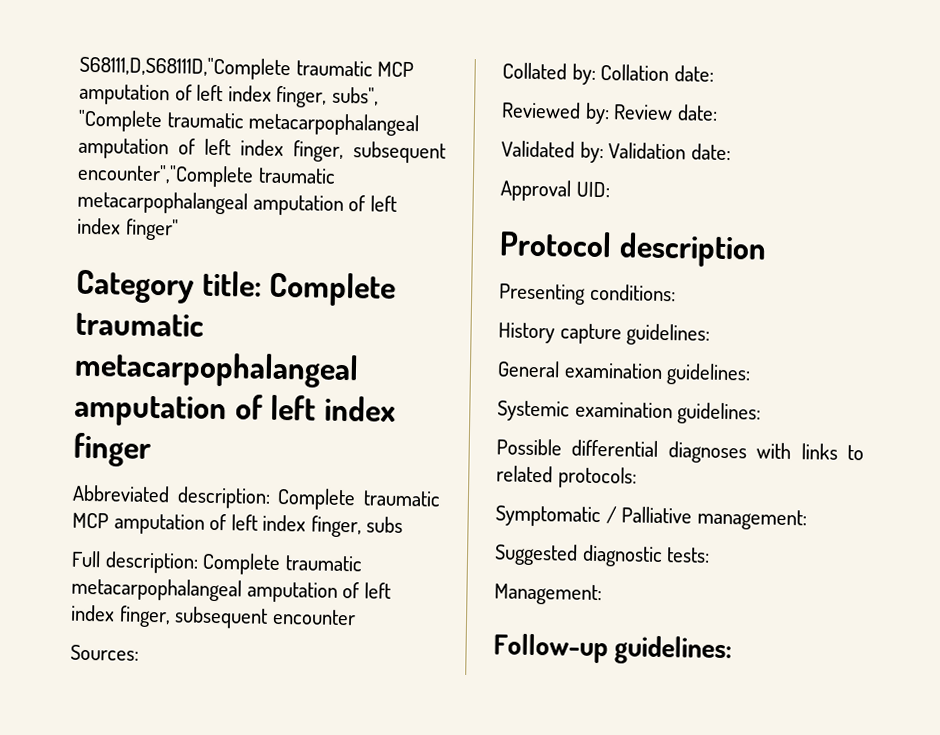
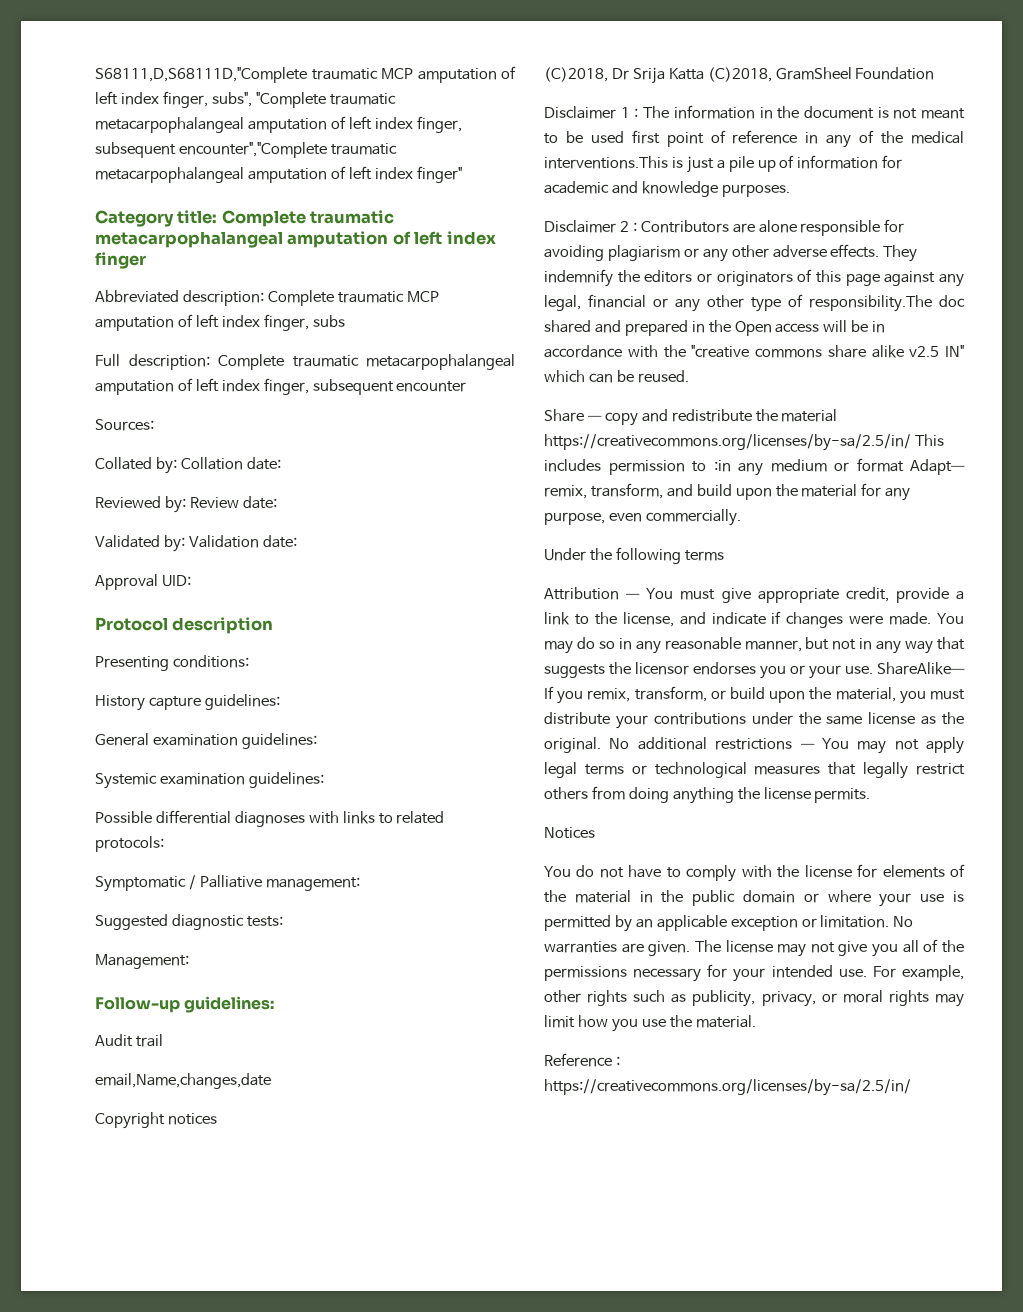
+ Audit trail
+ email,Name,changes,date
+ Copyright notices
+ (C)2018, Dr Srija Katta (C)2018, GramSheel Foundation
+ Disclaimer 1 : The information in the document is not meant to be used first point of reference in any of the medical interventions.This is just a pile up of information for academic and knowledge purposes.
+ Disclaimer 2 : Contributors are alone responsible for avoiding plagiarism or any other adverse effects. They indemnify the editors or originators of this page against any legal, financial or any other type of responsibility.The doc shared and prepared in the Open access will be in accordance with the "creative commons share alike v2.5 IN" which can be reused.
+ Share — copy and redistribute the material https://creativecommons.org/licenses/by-sa/2.5/in/ This includes permission to :in any medium or format Adapt— remix, transform, and build upon the material for any purpose, even commercially.
+ Under the following terms
+ Attribution — You must give appropriate credit, provide a link to the license, and indicate if changes were made. You may do so in any reasonable manner, but not in any way that suggests the licensor endorses you or your use. ShareAlike— If you remix, transform, or build upon the material, you must distribute your contributions under the same license as the original. No additional restrictions — You may not apply legal terms or technological measures that legally restrict others from doing anything the license permits.
+ Notices
+ You do not have to comply with the license for elements of the material in the public domain or where your use is permitted by an applicable exception or limitation. No warranties are given. The license may not give you all of the permissions necessary for your intended use. For example, other rights such as publicity, privacy, or moral rights may limit how you use the material.
+ Reference : https://creativecommons.org/licenses/by-sa/2.5/in/

